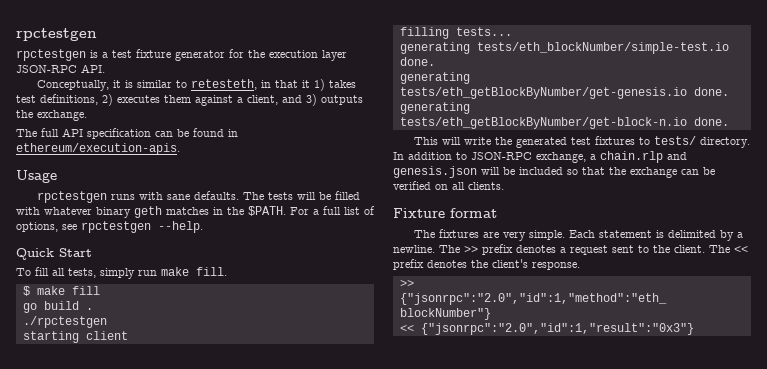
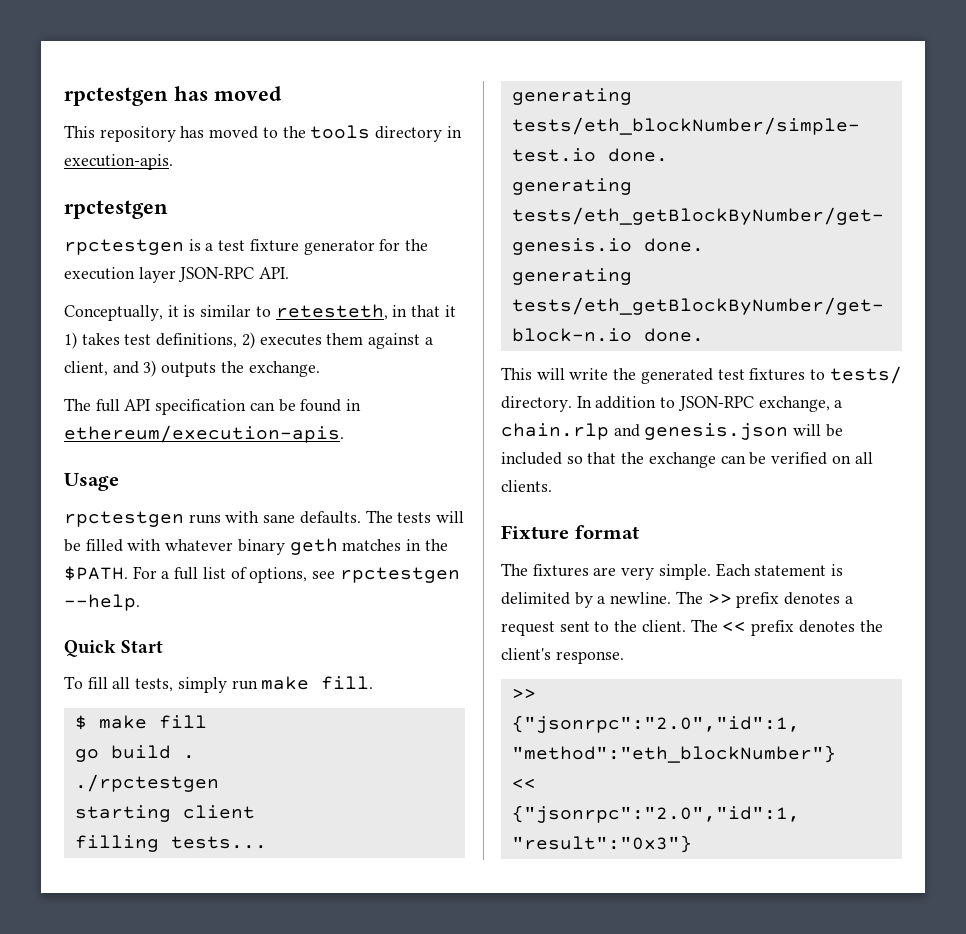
+ rpctestgen has moved
+ This repository has moved to the tools directory in execution-apis.

